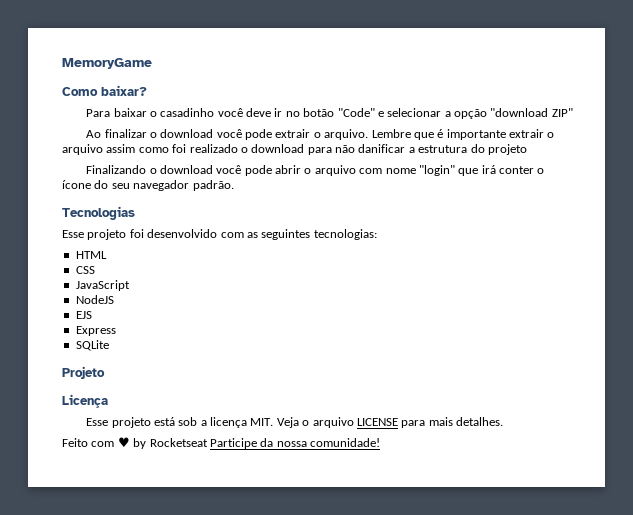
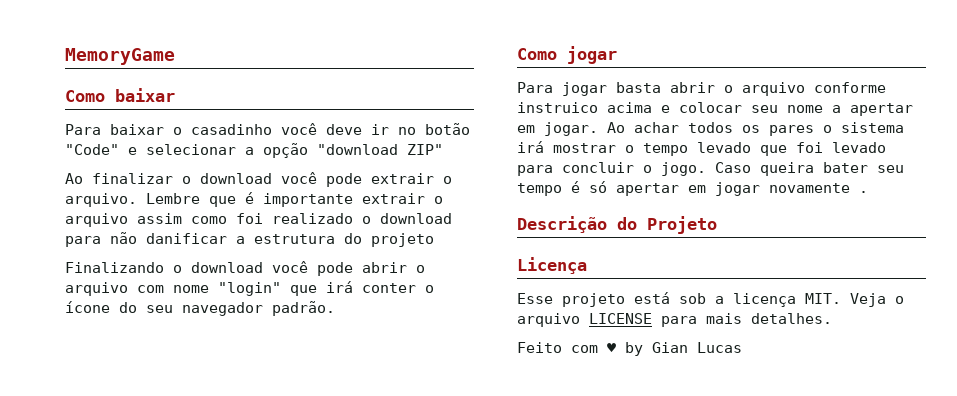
- Como baixar?
+ Como baixar
- Tecnologias
- Esse projeto foi desenvolvido com as seguintes tecnologias:
- HTML
- CSS
- JavaScript
- NodeJS
- EJS
- Express
- SQLite
- Projeto
+ Como jogar
+ Para jogar basta abrir o arquivo conforme instruico acima e colocar seu nome a apertar em jogar. Ao achar todos os pares o sistema irá mostrar o tempo levado que foi levado para concluir o jogo. Caso queira bater seu tempo é só apertar em jogar novamente .
+ Descrição do Projeto
- Feito com ♥ by Rocketseat Participe da nossa comunidade!
+ Feito com ♥ by Gian Lucas

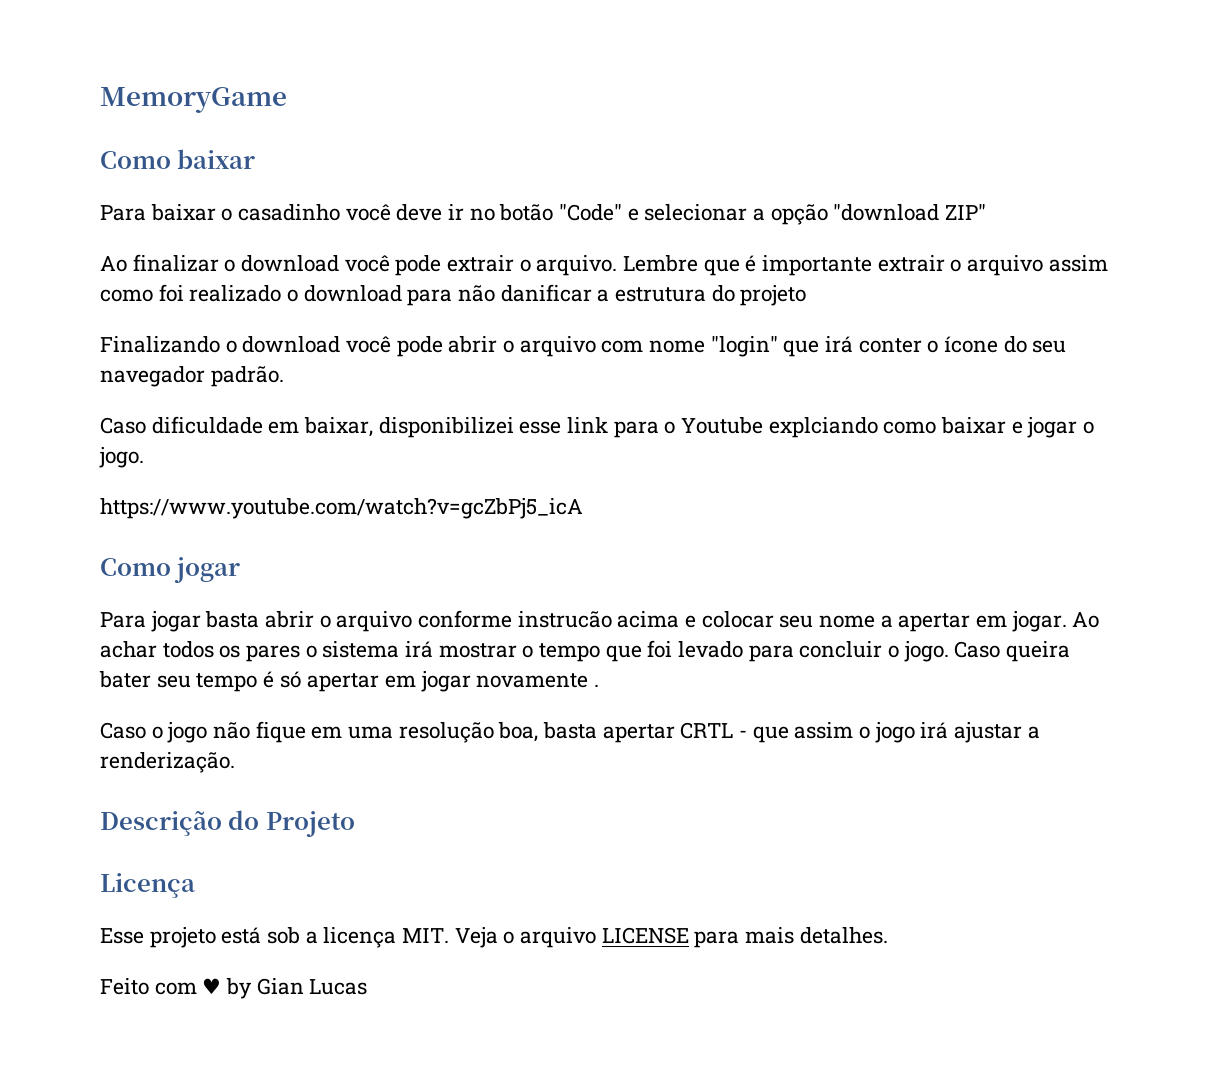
+ Caso dificuldade em baixar, disponibilizei esse link para o Youtube explciando como baixar e jogar o jogo.
+ https://www.youtube.com/watch?v=gcZbPj5_icA
- Para jogar basta abrir o arquivo conforme instruico acima e colocar seu nome a apertar em jogar.
+ Para jogar basta abrir o arquivo conforme instrucão acima e colocar seu nome a apertar em jogar.
- Ao achar todos os pares o sistema irá mostrar o tempo levado que foi levado para concluir o jogo.
+ Ao achar todos os pares o sistema irá mostrar o tempo que foi levado para concluir o jogo.
+ Caso o jogo não fique em uma resolução boa, basta apertar CRTL - que assim o jogo irá ajustar a renderização.

